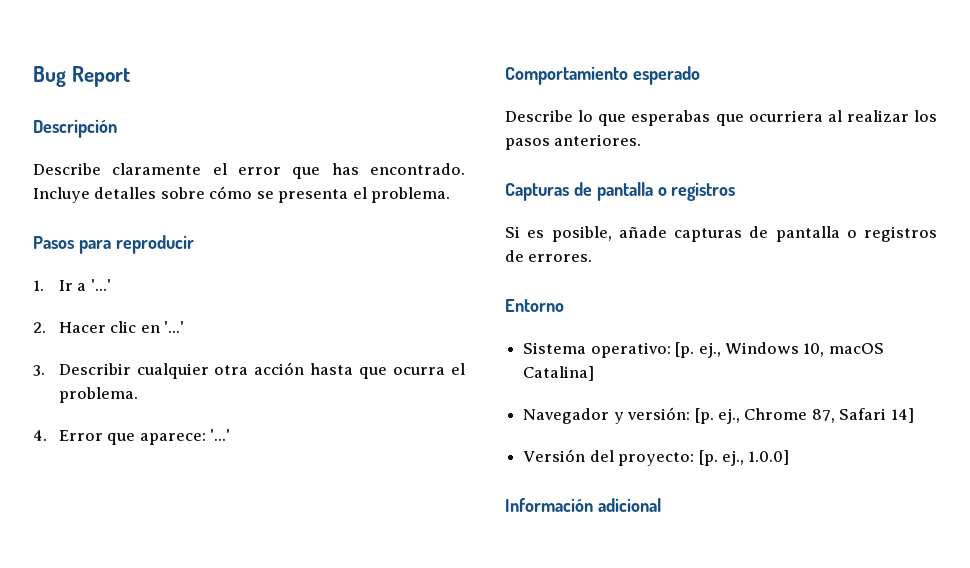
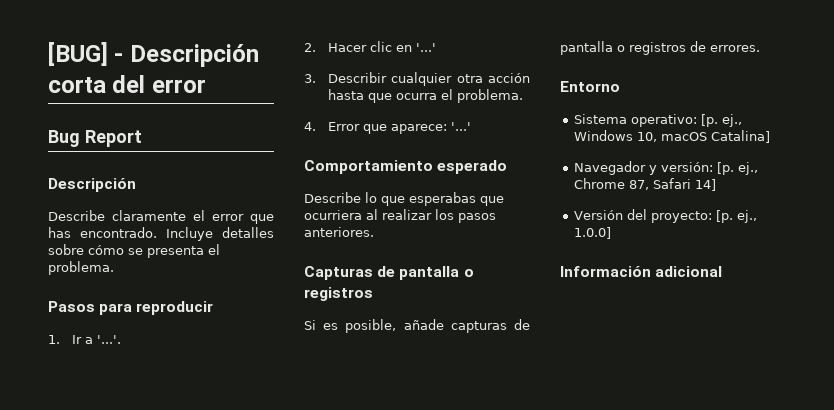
+ [BUG] - Descripción corta del error
- 1. Ir a '...'
+ 1. Ir a '...'.

